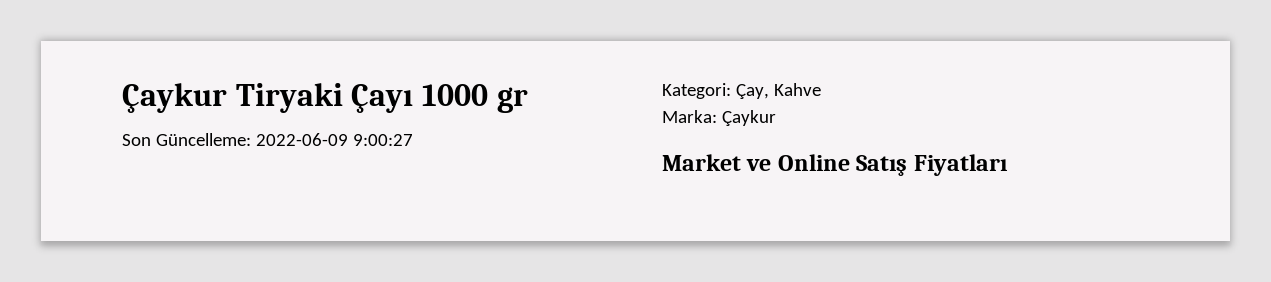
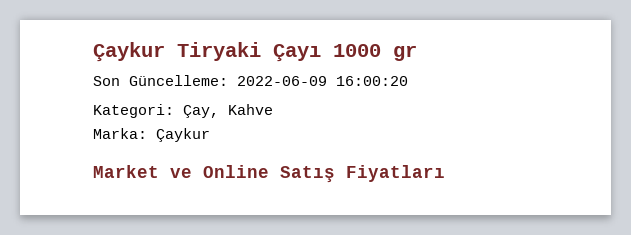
- Son Güncelleme: 2022-06-09 9:00:27
+ Son Güncelleme: 2022-06-09 16:00:20

